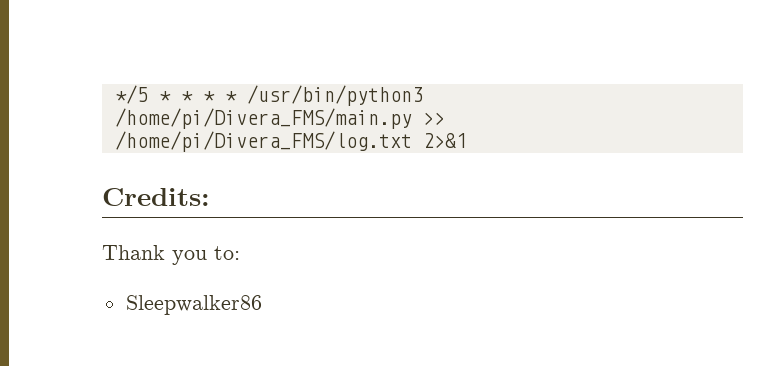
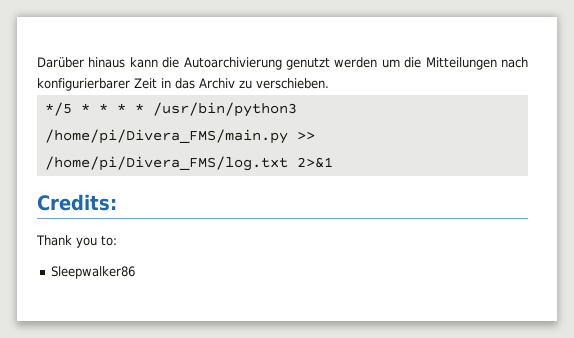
+ Darüber hinaus kann die Autoarchivierung genutzt werden um die Mitteilungen nach konfigurierbarer Zeit in das Archiv zu verschieben.

